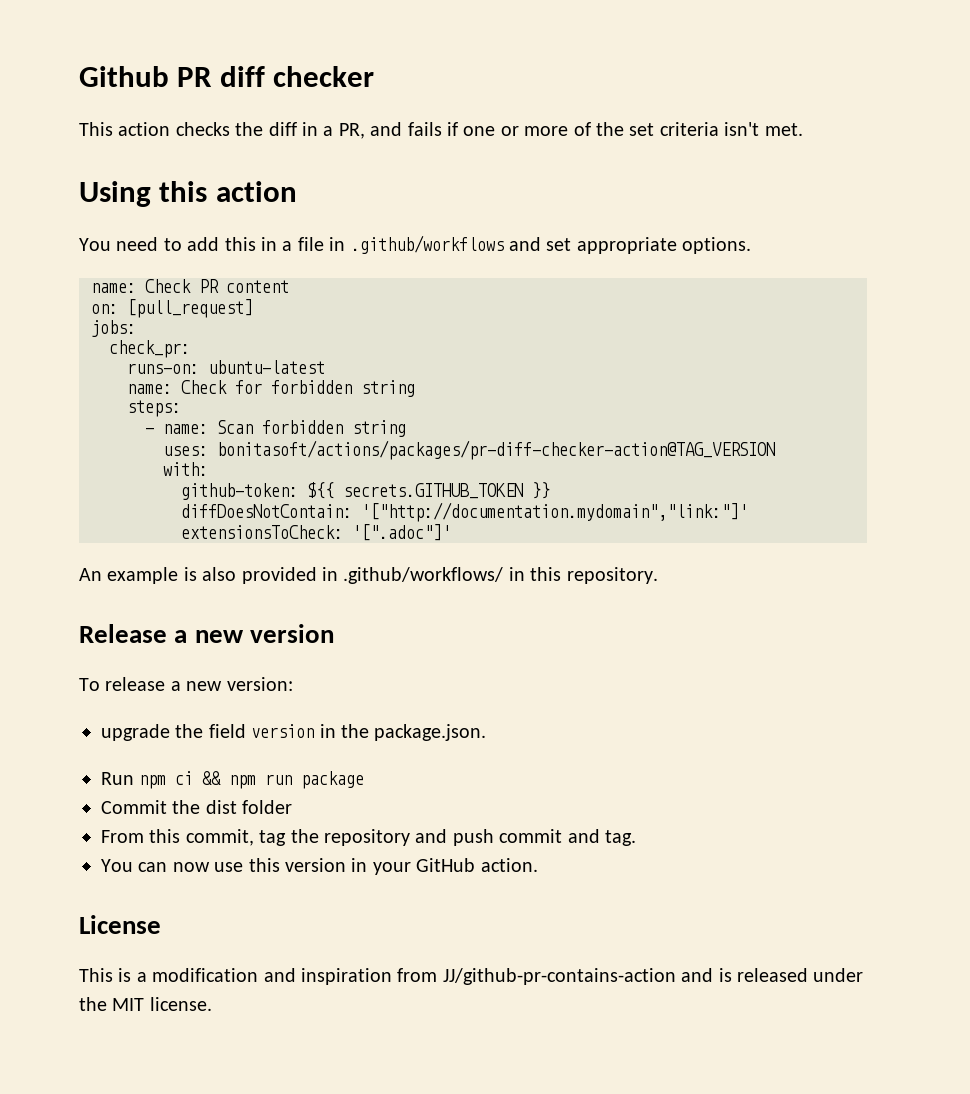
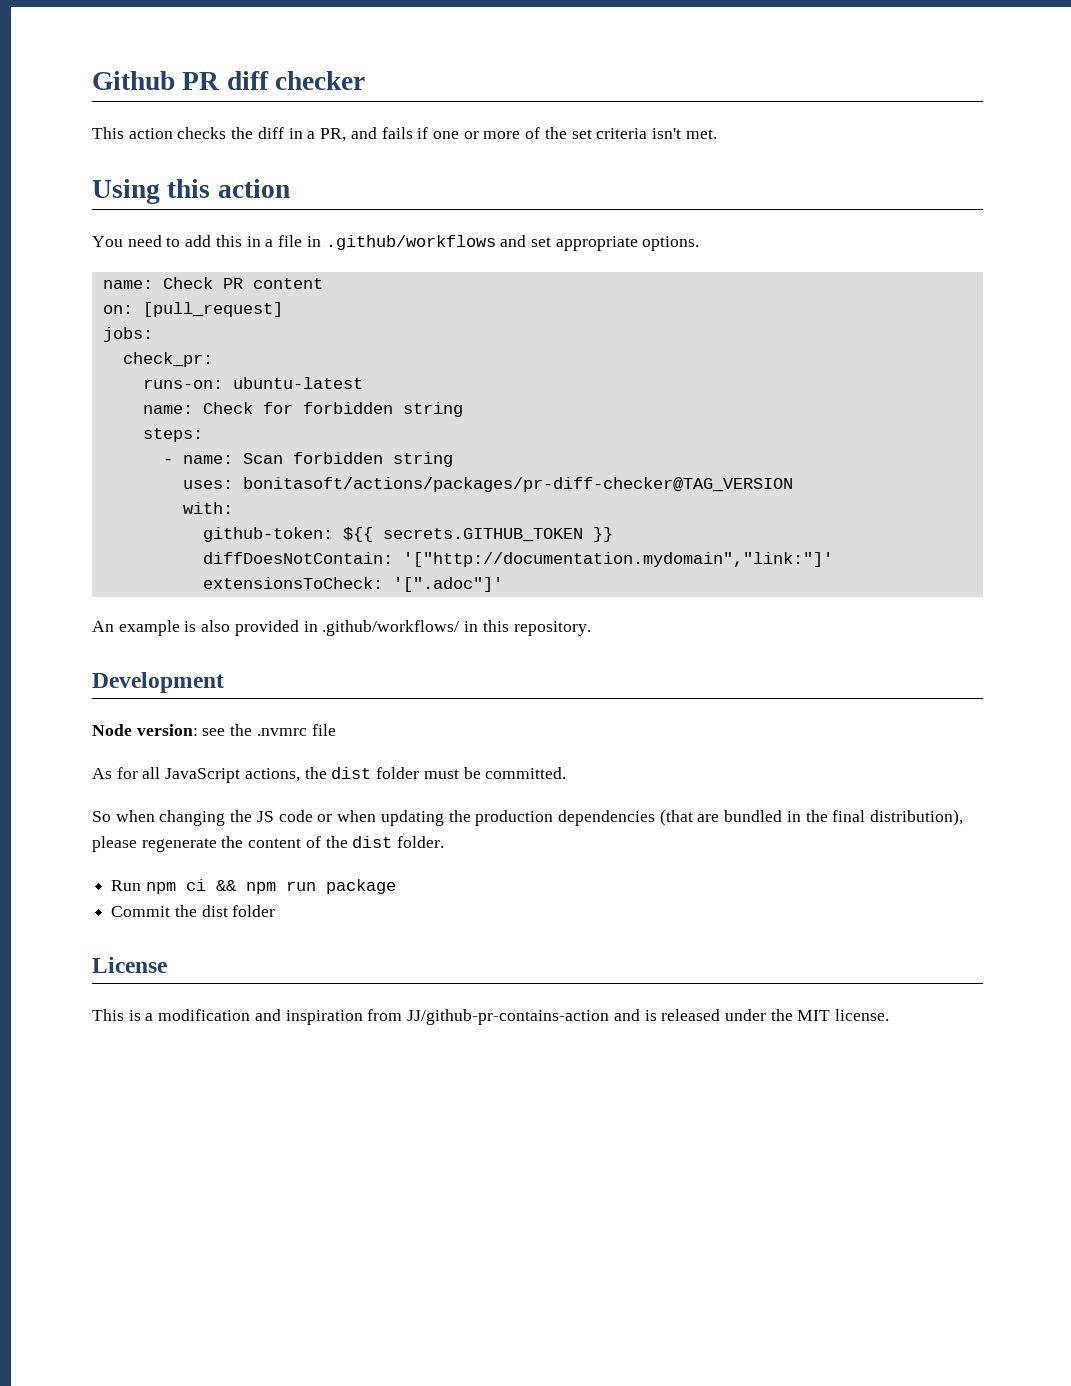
- uses: bonitasoft/actions/packages/pr-diff-checker-action@TAG_VERSION
+ uses: bonitasoft/actions/packages/pr-diff-checker@TAG_VERSION
- Release a new version
- To release a new version:
- upgrade the field version in the package.json.
+ Development
+ Node version: see the .nvmrc file
+ As for all JavaScript actions, the dist folder must be committed.
+ So when changing the JS code or when updating the production dependencies (that are bundled in the final distribution), please regenerate the content of the dist folder.
- From this commit, tag the repository and push commit and tag.
- You can now use this version in your GitHub action.

